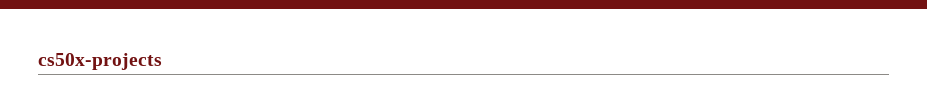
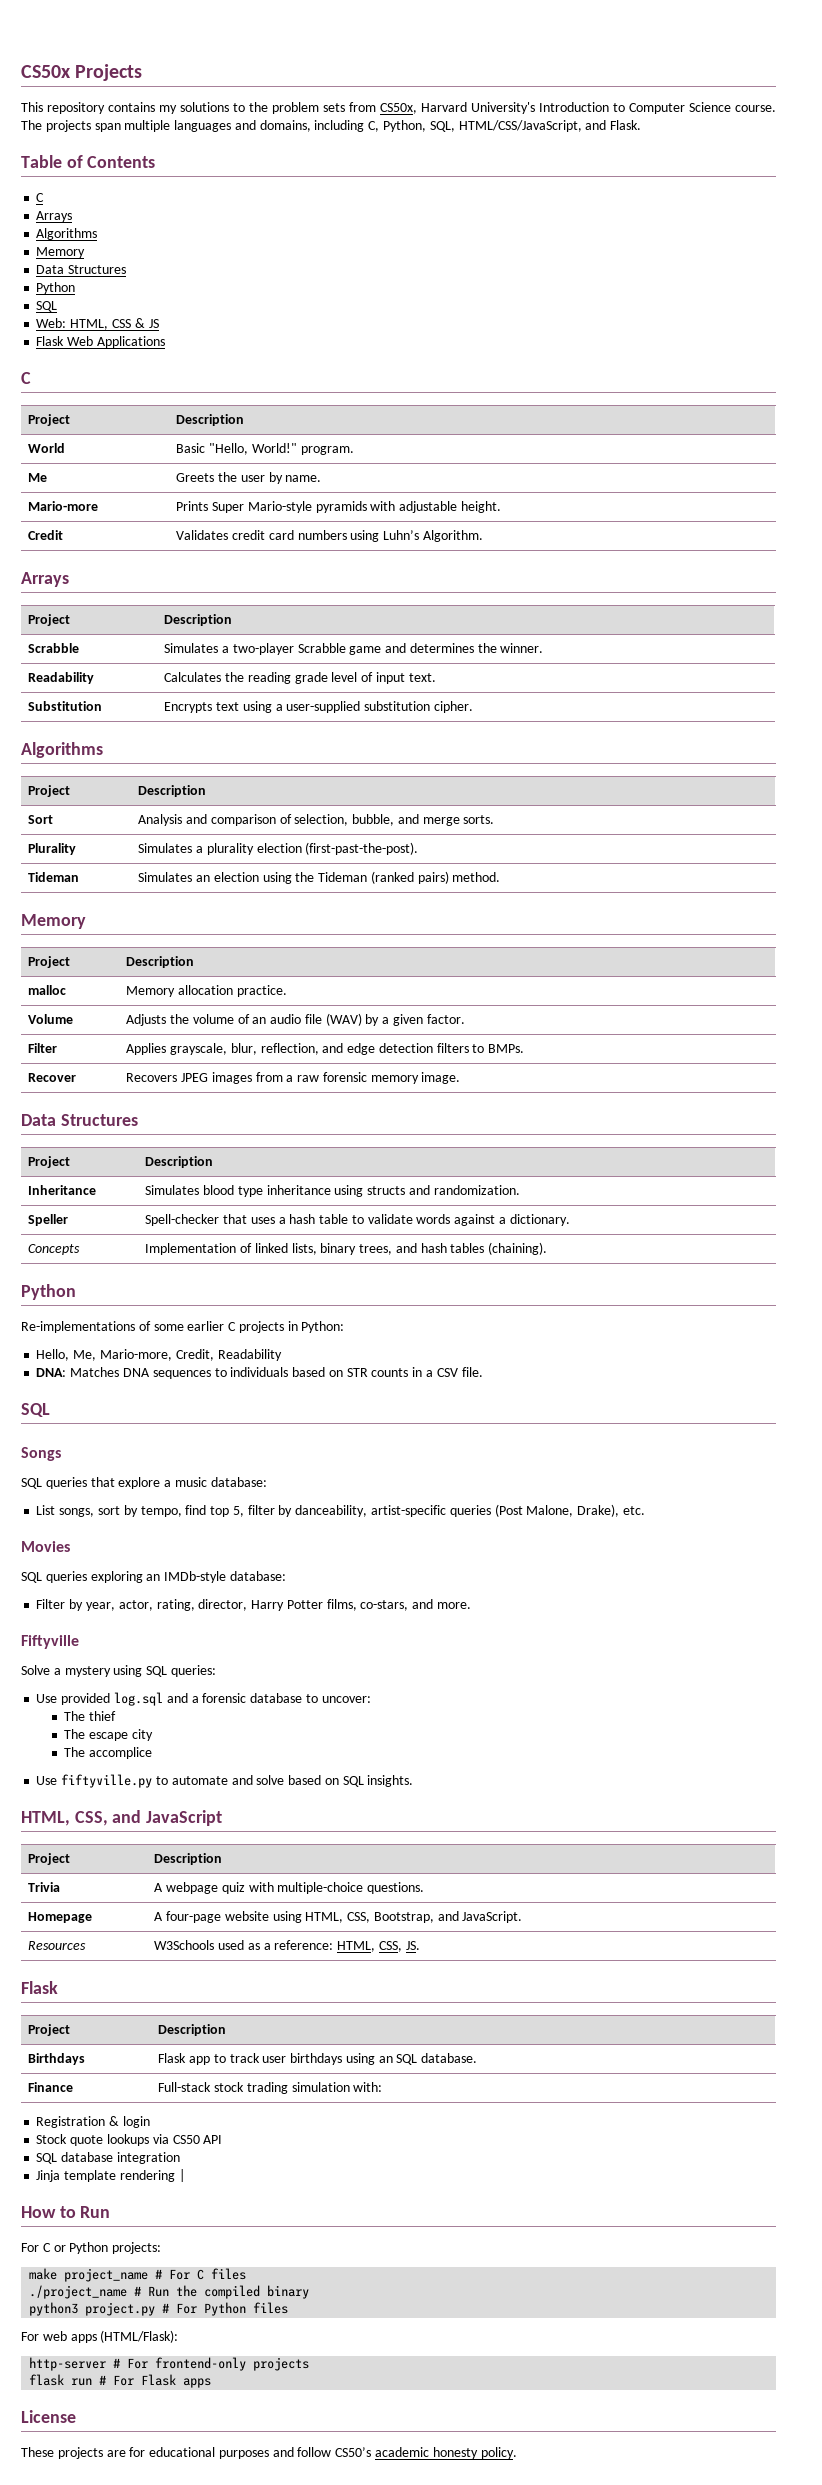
- cs50x-projects
+ CS50x Projects
+ This repository contains my solutions to the problem sets from CS50x, Harvard University's Introduction to Computer Science course. The projects span multiple languages and domains, including C, Python, SQL, HTML/CSS/JavaScript, and Flask.
+ Table of Contents
+ C
+ Arrays
+ Algorithms
+ Memory
+ Data Structures
+ Python
+ SQL
+ Web: HTML, CSS & JS
+ Flask Web Applications
+ C
+ Project | Description
+ World | Basic "Hello, World!" program.
+ Me | Greets the user by name.
+ Mario-more | Prints Super Mario-style pyramids with adjustable height.
+ Credit | Validates credit card numbers using Luhn’s Algorithm.
+ Arrays
+ Project | Description
+ Scrabble | Simulates a two-player Scrabble game and determines the winner.
+ Readability | Calculates the reading grade level of input text.
+ Substitution | Encrypts text using a user-supplied substitution cipher.
+ Algorithms
+ Project | Description
+ Sort | Analysis and comparison of selection, bubble, and merge sorts.
+ Plurality | Simulates a plurality election (first-past-the-post).
+ Tideman | Simulates an election using the Tideman (ranked pairs) method.
+ Memory
+ Project | Description
+ malloc | Memory allocation practice.
+ Volume | Adjusts the volume of an audio file (WAV) by a given factor.
+ Filter | Applies grayscale, blur, reflection, and edge detection filters to BMPs.
+ Recover | Recovers JPEG images from a raw forensic memory image.
+ Data Structures
+ Project | Description
+ Inheritance | Simulates blood type inheritance using structs and randomization.
+ Speller | Spell-checker that uses a hash table to validate words against a dictionary.
+ Concepts | Implementation of linked lists, binary trees, and hash tables (chaining).
+ Python
+ Re-implementations of some earlier C projects in Python:
+ Hello, Me, Mario-more, Credit, Readability
+ DNA: Matches DNA sequences to individuals based on STR counts in a CSV file.
+ SQL
+ Songs
+ SQL queries that explore a music database:
+ List songs, sort by tempo, find top 5, filter by danceability, artist-specific queries (Post Malone, Drake), etc.
+ Movies
+ SQL queries exploring an IMDb-style database:
+ Filter by year, actor, rating, director, Harry Potter films, co-stars, and more.
+ Fiftyville
+ Solve a mystery using SQL queries:
+ Use provided log.sql and a forensic database to uncover:
+ The thief
+ The escape city
+ The accomplice
+ Use fiftyville.py to automate and solve based on SQL insights.
+ HTML, CSS, and JavaScript
+ Project | Description
+ Trivia | A webpage quiz with multiple-choice questions.
+ Homepage | A four-page website using HTML, CSS, Bootstrap, and JavaScript.
+ Resources | W3Schools used as a reference: HTML, CSS, JS.
+ Flask
+ Project | Description
+ Birthdays | Flask app to track user birthdays using an SQL database.
+ Finance | Full-stack stock trading simulation with:
+ Registration & login
+ Stock quote lookups via CS50 API
+ SQL database integration
+ Jinja template rendering |
+ How to Run
+ For C or Python projects:
+ make project_name # For C files
+ ./project_name # Run the compiled binary
+ python3 project.py # For Python files
+ For web apps (HTML/Flask):
+ http-server # For frontend-only projects
+ flask run # For Flask apps
+ License
+ These projects are for educational purposes and follow CS50’s academic honesty policy.

